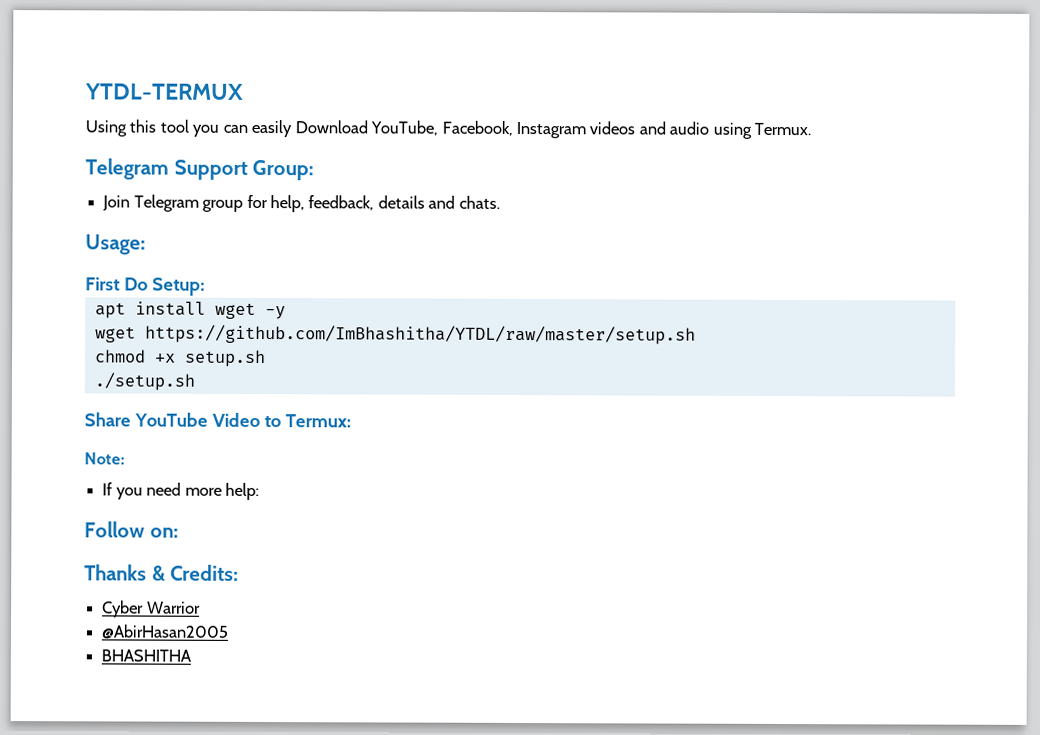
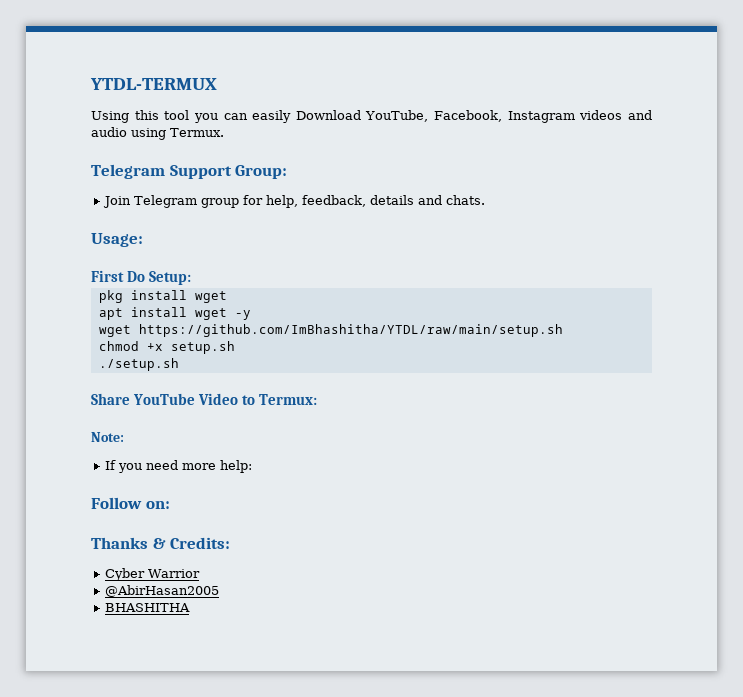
+ pkg install wget
- wget https://github.com/ImBhashitha/YTDL/raw/master/setup.sh
+ wget https://github.com/ImBhashitha/YTDL/raw/main/setup.sh

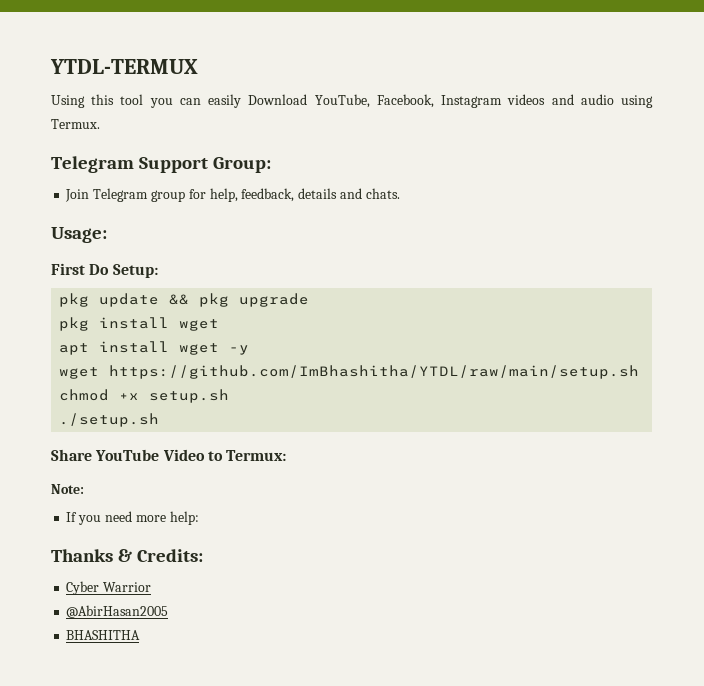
+ pkg update && pkg upgrade
- Follow on:

